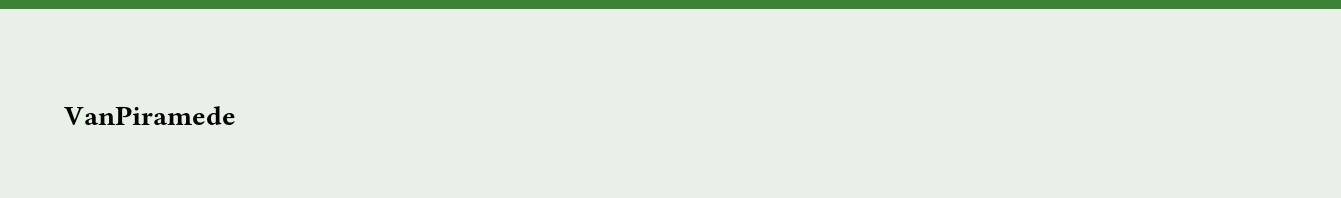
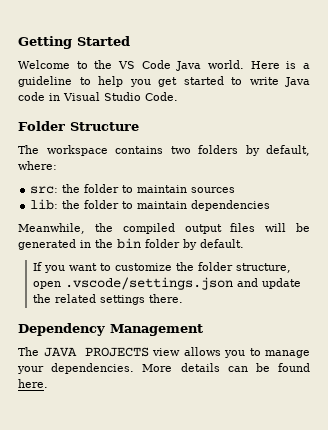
- VanPiramede
+ Getting Started
+ Welcome to the VS Code Java world. Here is a guideline to help you get started to write Java code in Visual Studio Code.
+ Folder Structure
+ The workspace contains two folders by default, where:
+ src: the folder to maintain sources
+ lib: the folder to maintain dependencies
+ Meanwhile, the compiled output files will be generated in the bin folder by default.
+ If you want to customize the folder structure, open .vscode/settings.json and update the related settings there.
+ Dependency Management
+ The JAVA PROJECTS view allows you to manage your dependencies. More details can be found here.

